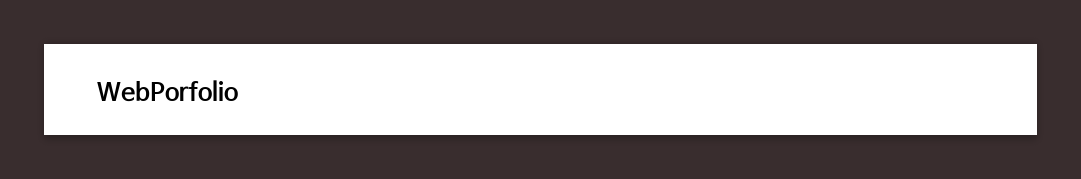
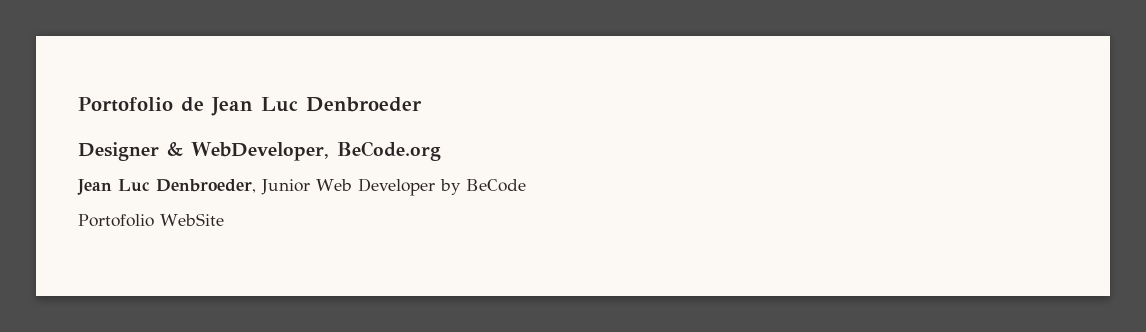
- WebPorfolio
+ Portofolio de Jean Luc Denbroeder
+ Designer & WebDeveloper, BeCode.org
+ Jean Luc Denbroeder, Junior Web Developer by BeCode
+ Portofolio WebSite

